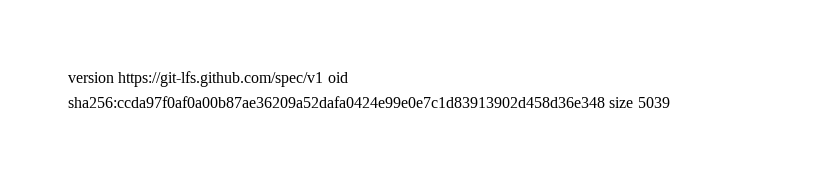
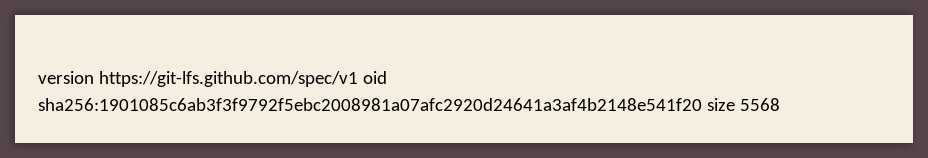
- version https://git-lfs.github.com/spec/v1 oid sha256:ccda97f0af0a00b87ae36209a52dafa0424e99e0e7c1d83913902d458d36e348 size 5039
+ version https://git-lfs.github.com/spec/v1 oid sha256:1901085c6ab3f3f9792f5ebc2008981a07afc2920d24641a3af4b2148e541f20 size 5568

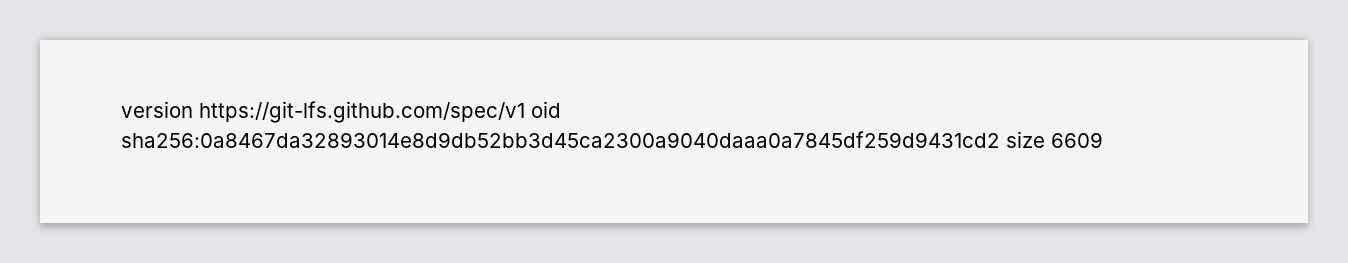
- version https://git-lfs.github.com/spec/v1 oid sha256:1901085c6ab3f3f9792f5ebc2008981a07afc2920d24641a3af4b2148e541f20 size 5568
+ version https://git-lfs.github.com/spec/v1 oid sha256:0a8467da32893014e8d9db52bb3d45ca2300a9040daaa0a7845df259d9431cd2 size 6609

